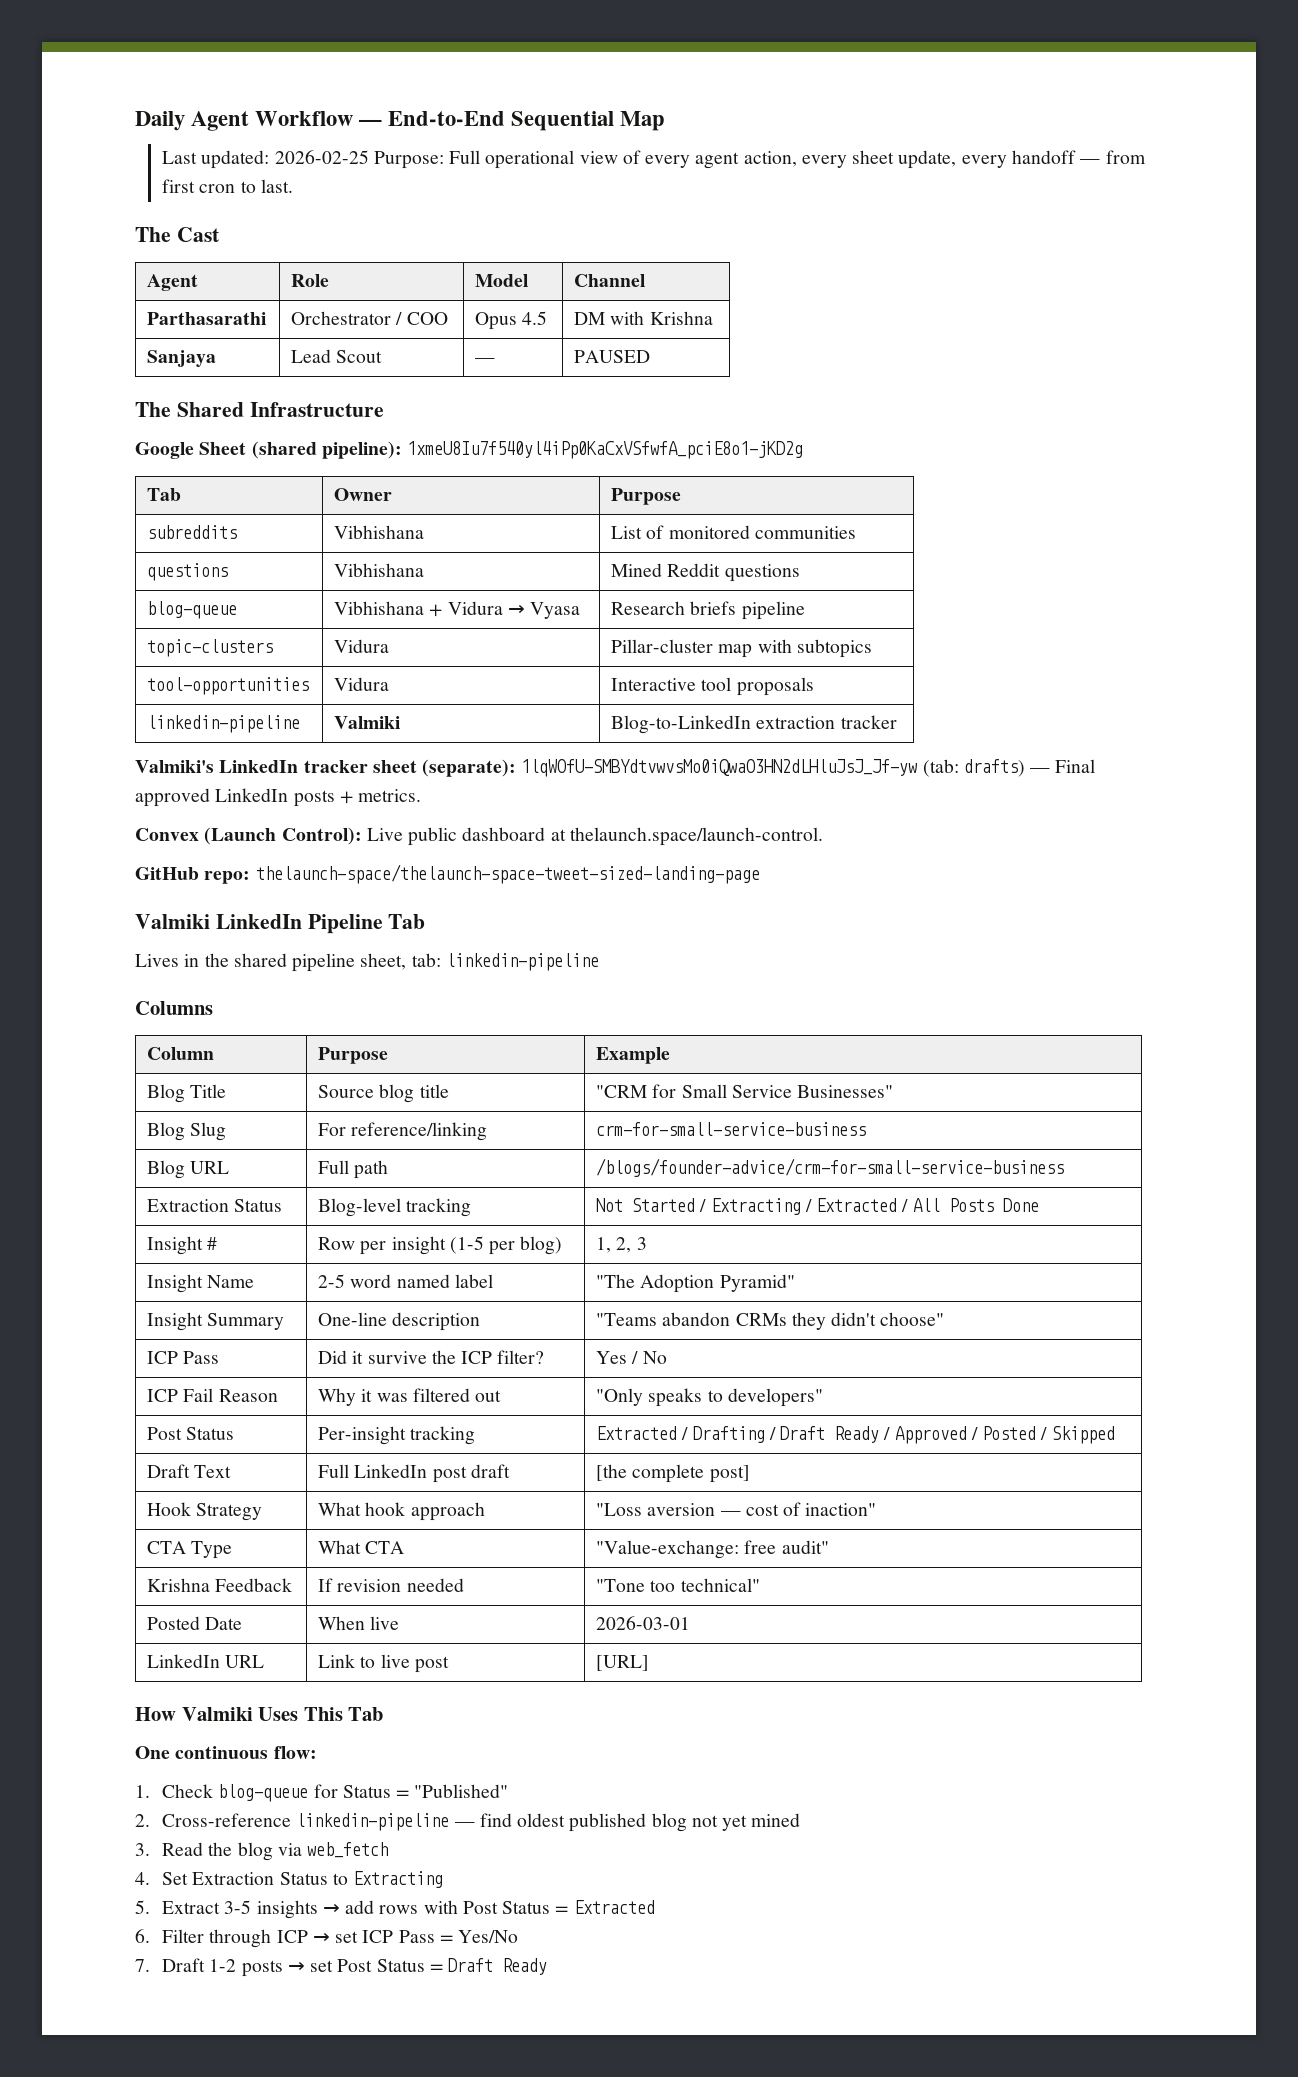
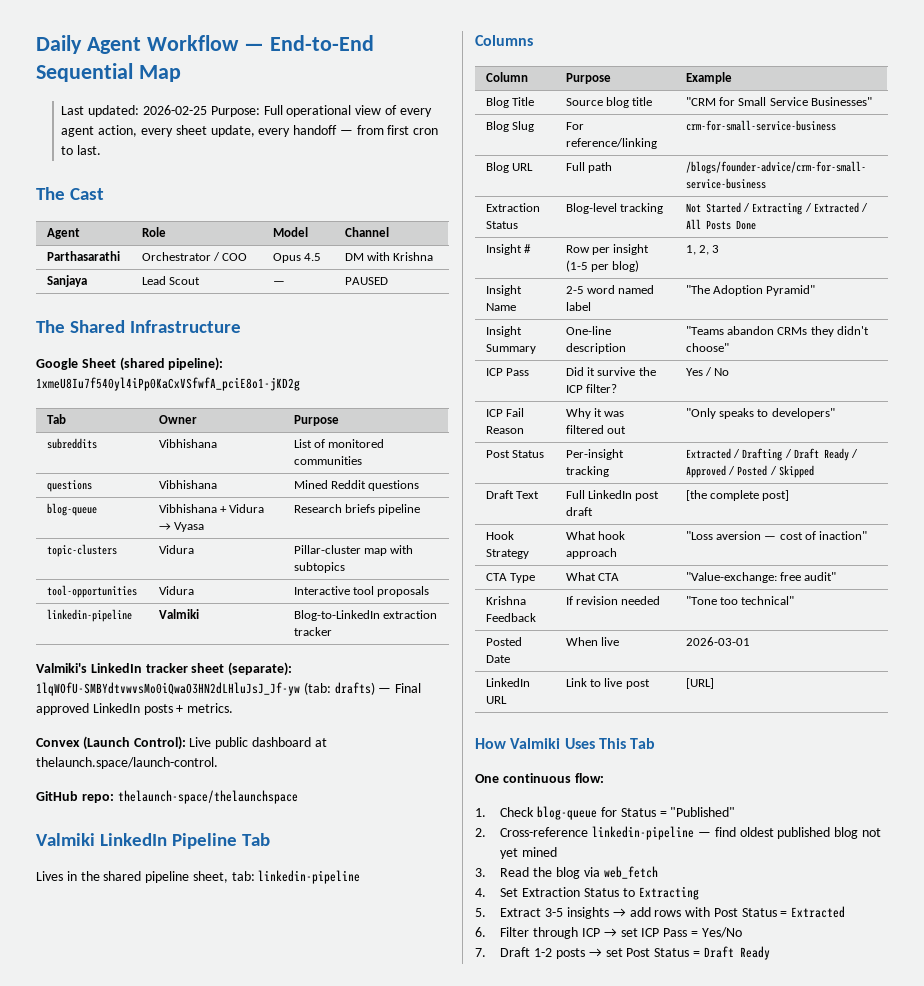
- GitHub repo: thelaunch-space/thelaunch-space-tweet-sized-landing-page
+ GitHub repo: thelaunch-space/thelaunchspace

